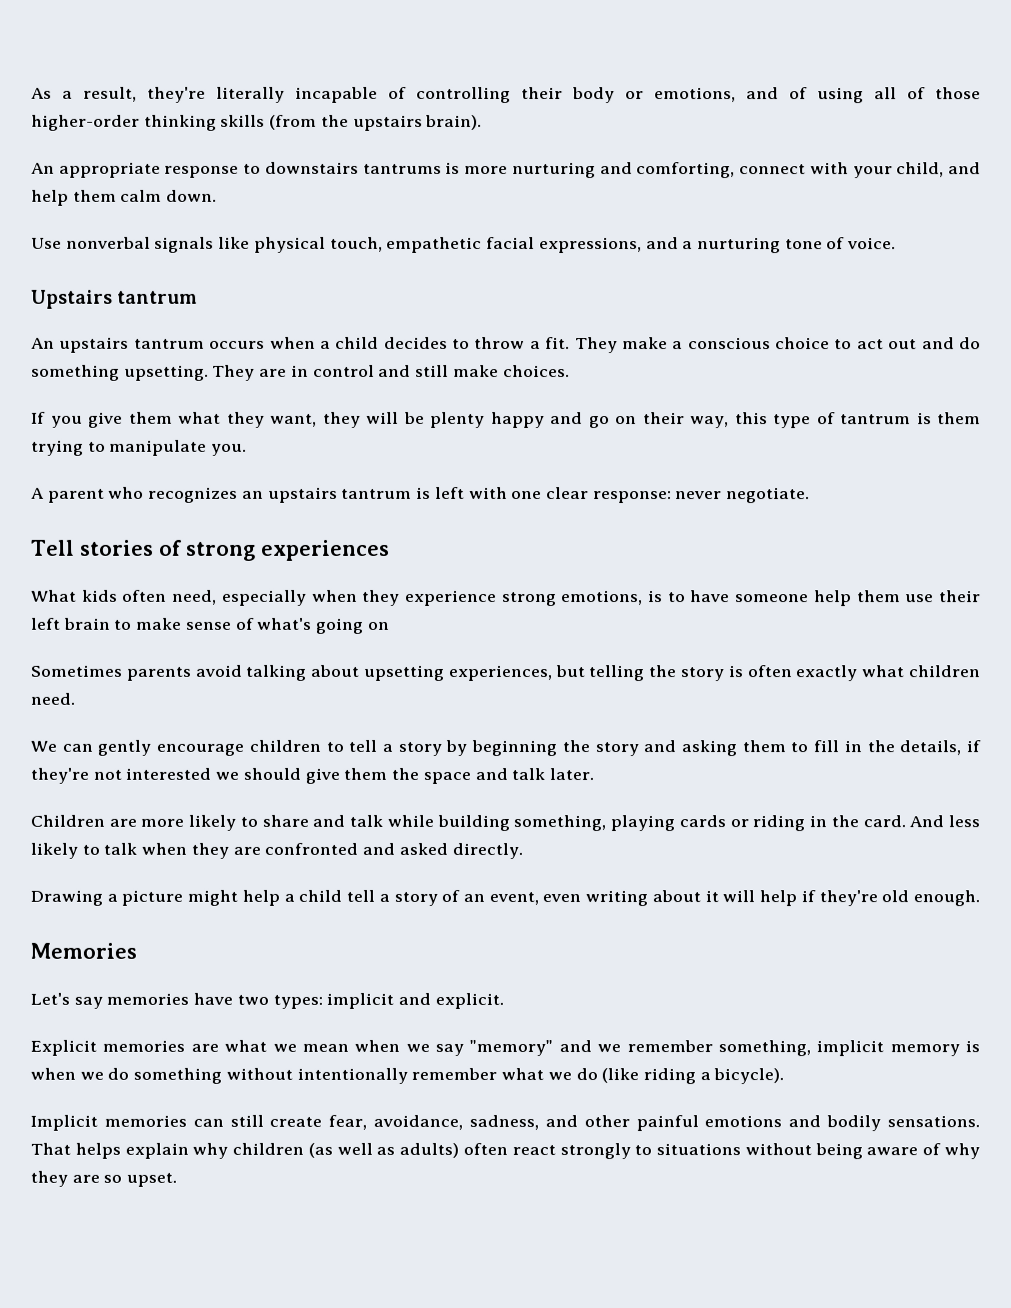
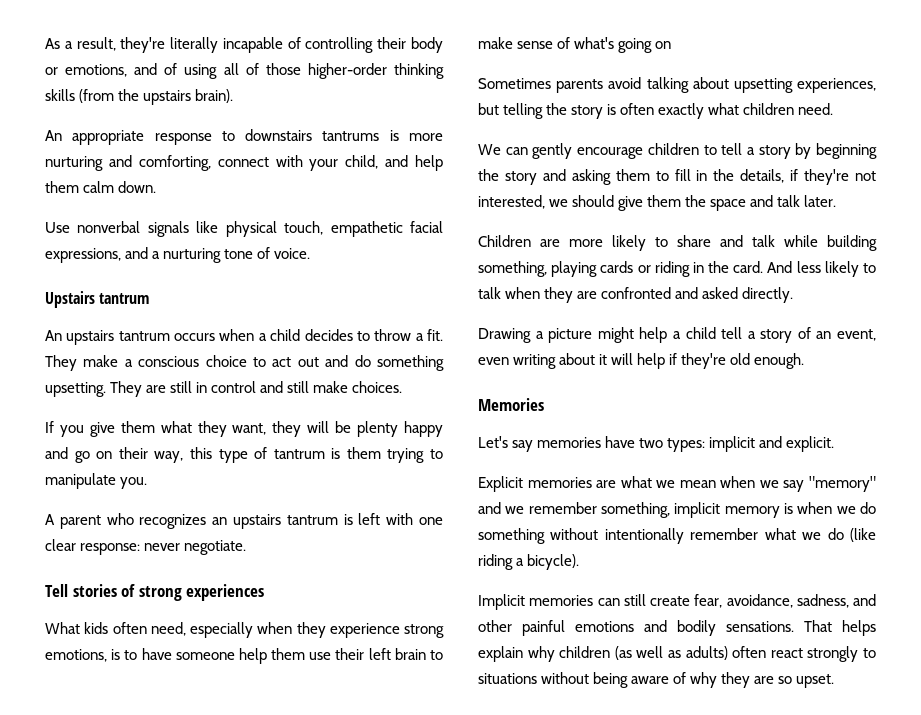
- They are in control and still make choices.
+ They are still in control and still make choices.
- We can gently encourage children to tell a story by beginning the story and asking them to fill in the details, if they're not interested we should give them the space and talk later.
+ We can gently encourage children to tell a story by beginning the story and asking them to fill in the details, if they're not interested, we should give them the space and talk later.

